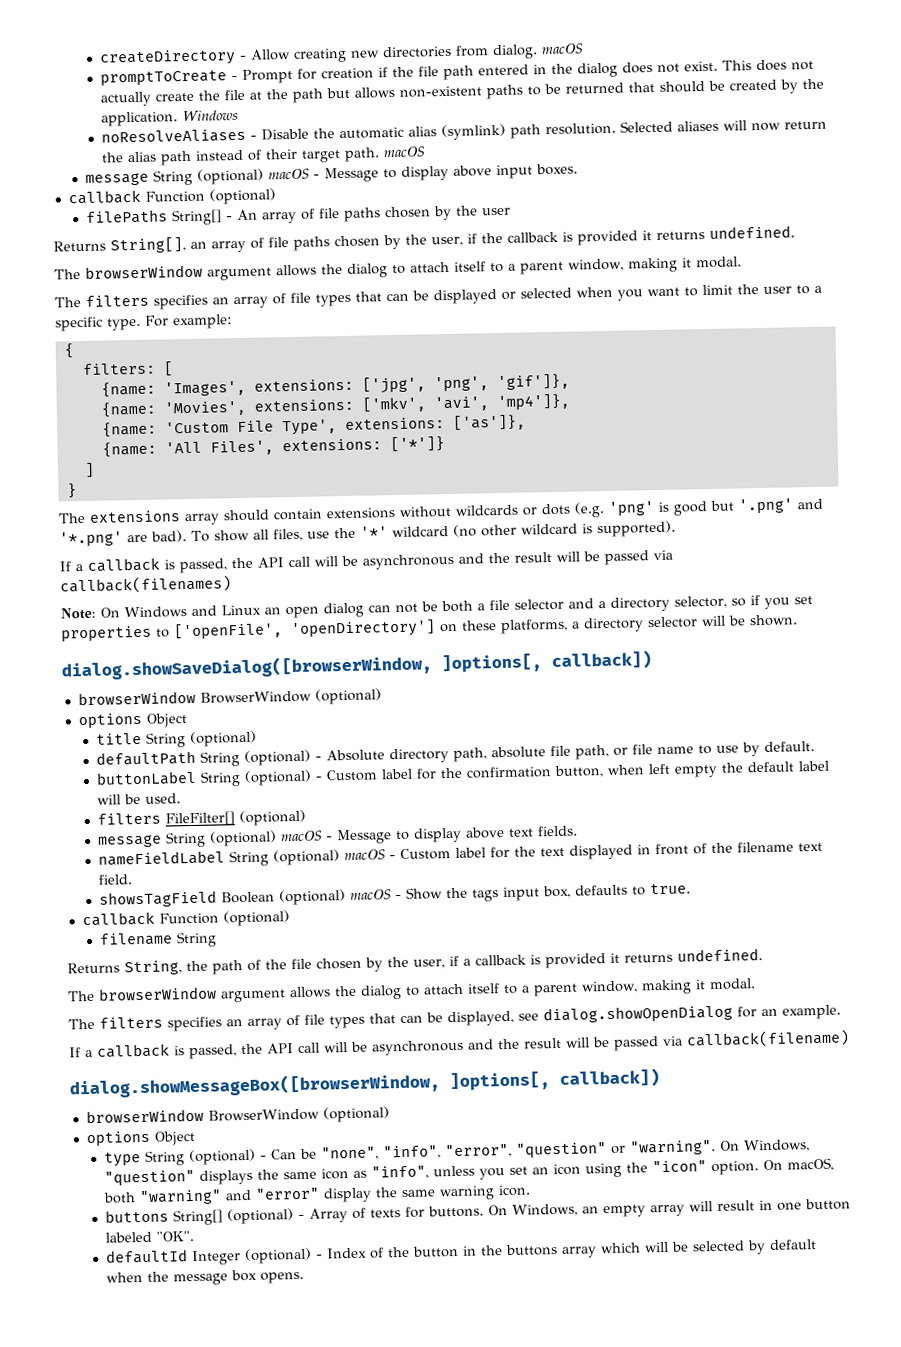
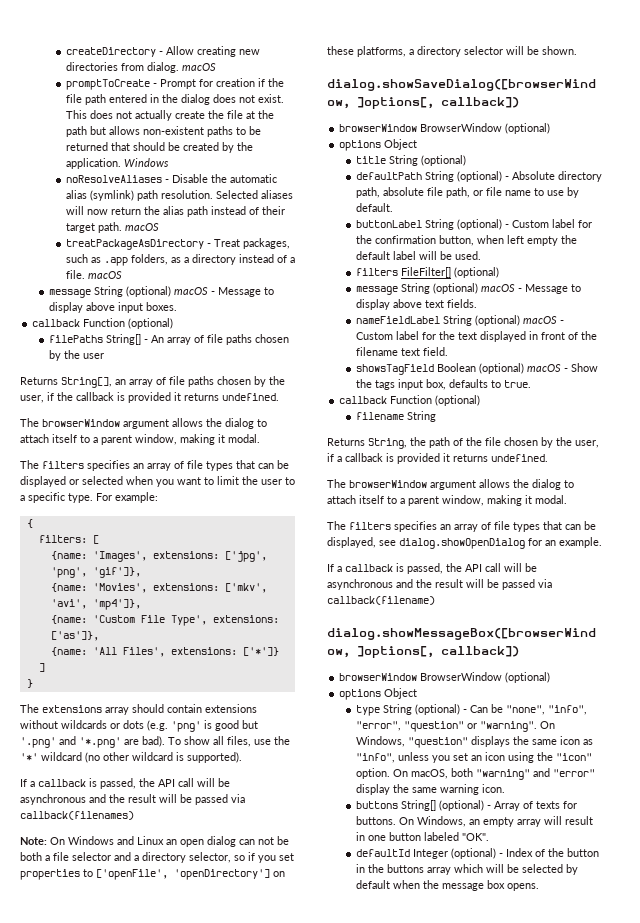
+ treatPackageAsDirectory - Treat packages, such as .app folders, as a directory instead of a file. macOS

